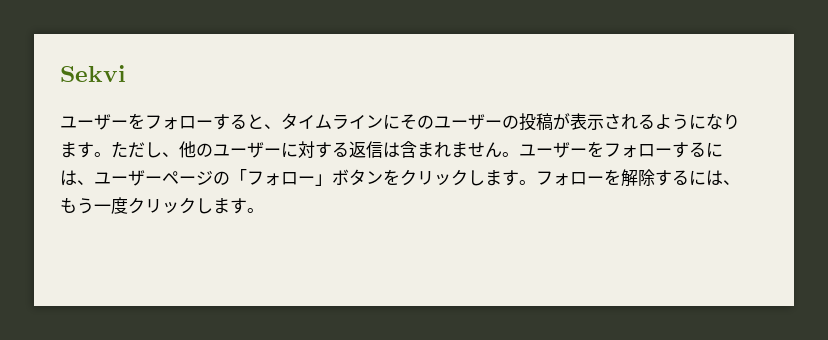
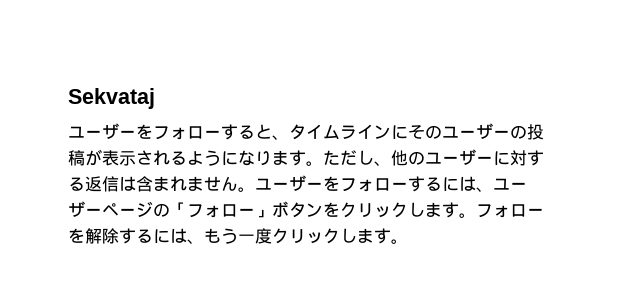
- Sekvi
+ Sekvataj

